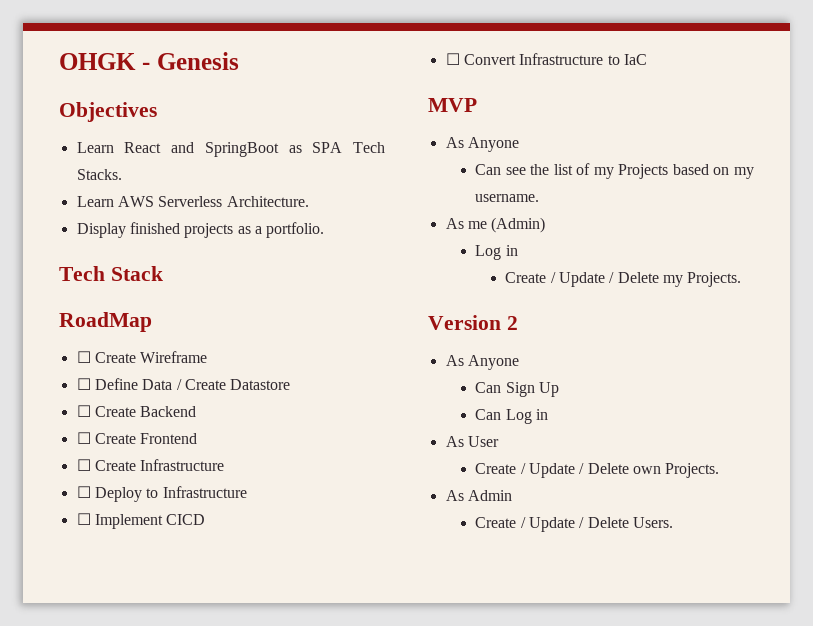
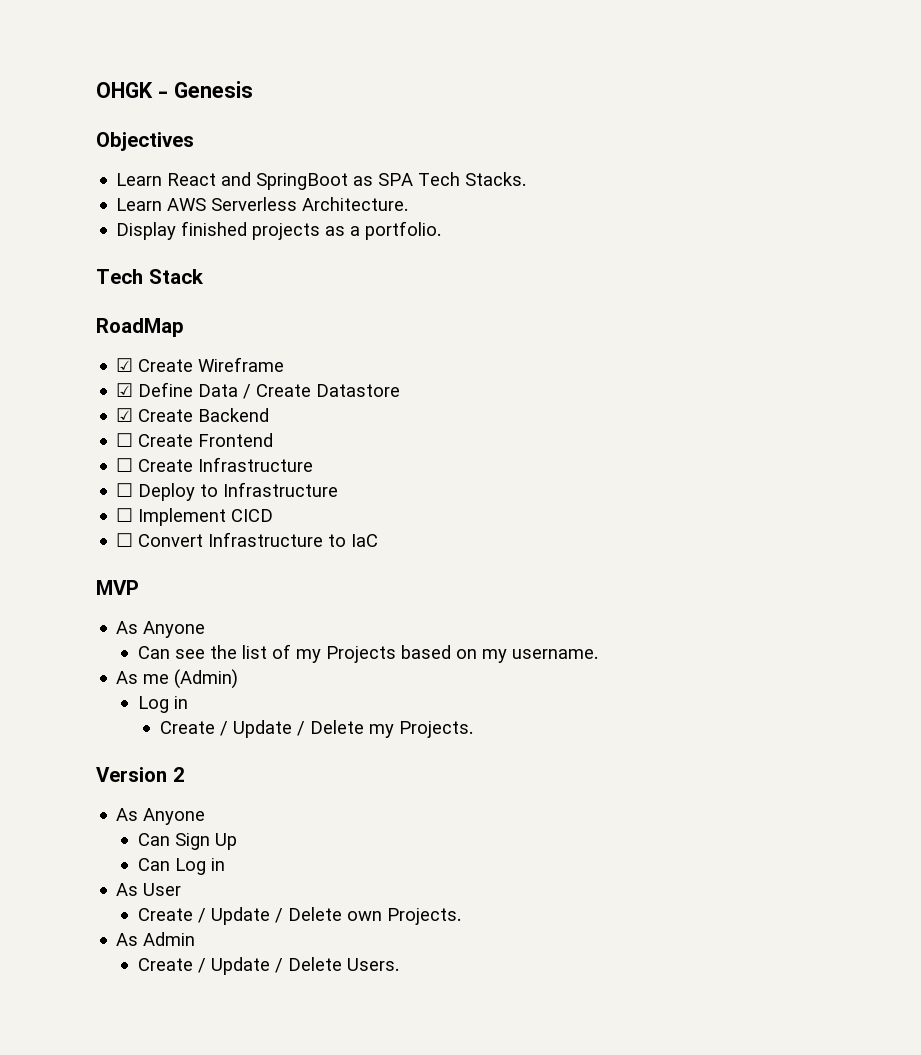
- ☐ Create Wireframe
+ ☑ Create Wireframe
- ☐ Define Data / Create Datastore
+ ☑ Define Data / Create Datastore
- ☐ Create Backend
+ ☑ Create Backend

